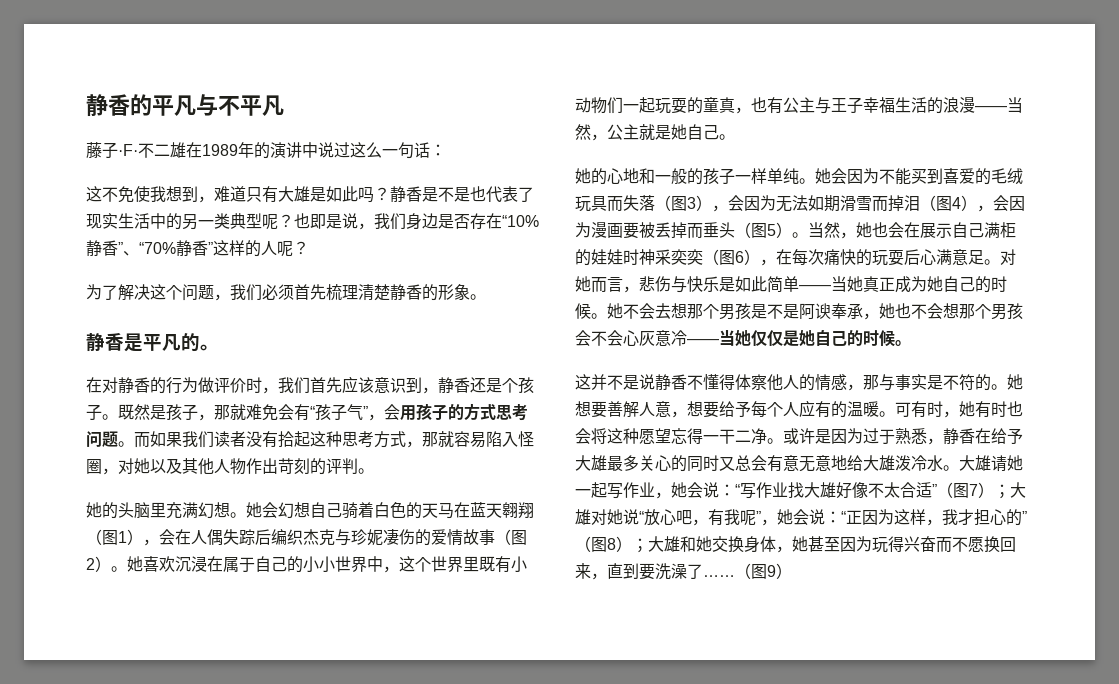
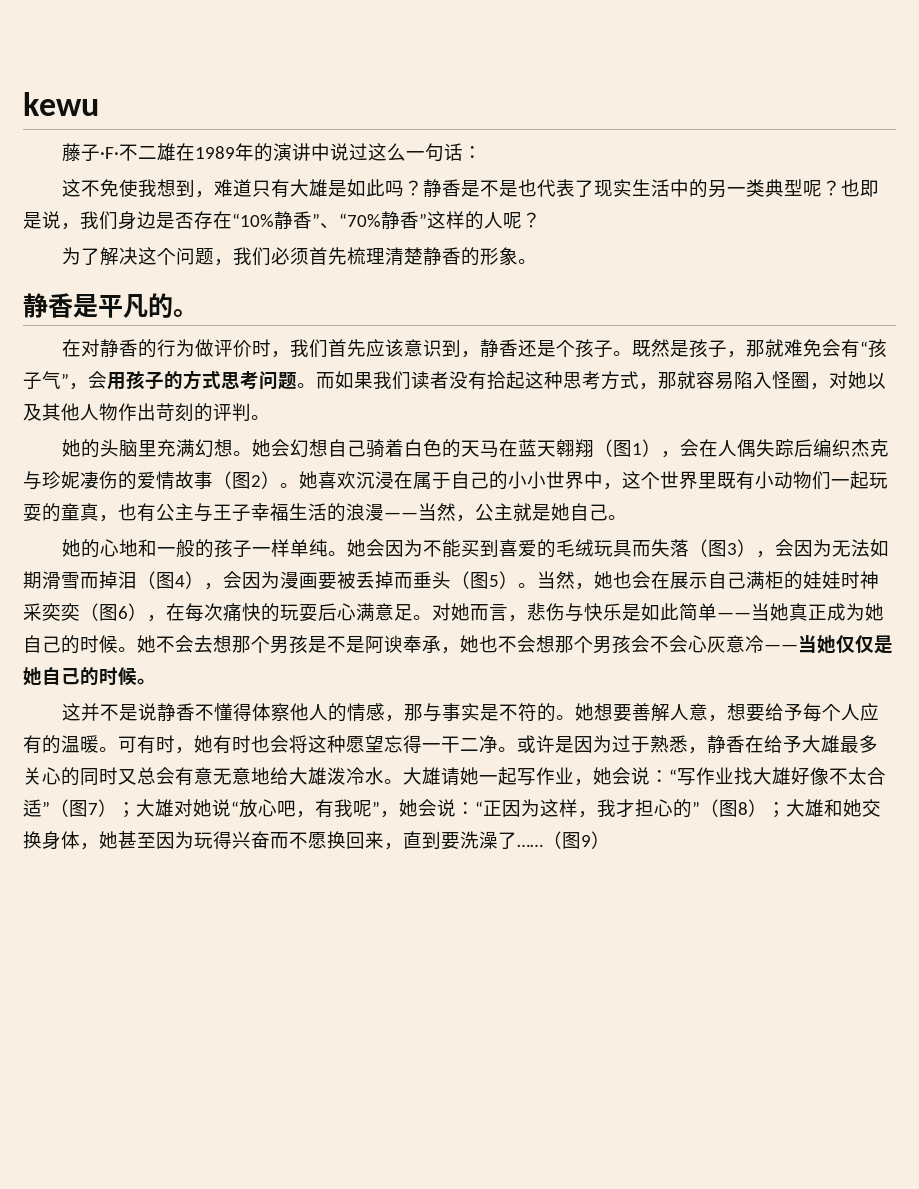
- 静香的平凡与不平凡
+ kewu

